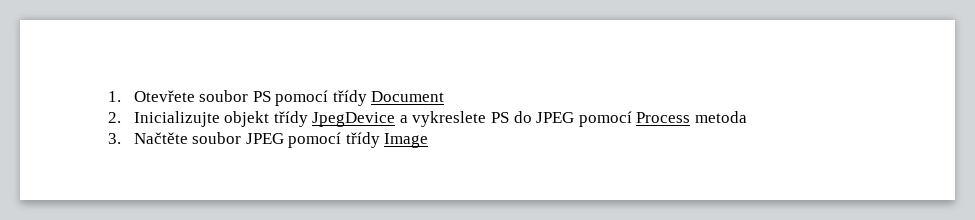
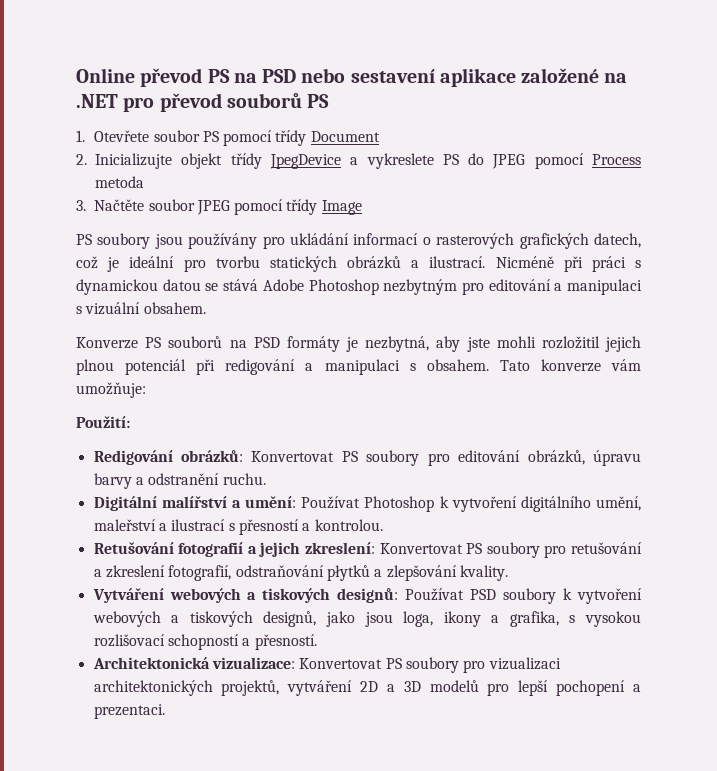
+ Online převod PS na PSD nebo sestavení aplikace založené na .NET pro převod souborů PS
+ PS soubory jsou používány pro ukládání informací o rasterových grafických datech, což je ideální pro tvorbu statických obrázků a ilustrací. Nicméně při práci s dynamickou datou se stává Adobe Photoshop nezbytným pro editování a manipulaci s vizuální obsahem.
+ Konverze PS souborů na PSD formáty je nezbytná, aby jste mohli rozložitil jejich plnou potenciál při redigování a manipulaci s obsahem. Tato konverze vám umožňuje:
+ Použití:
+ Redigování obrázků: Konvertovat PS soubory pro editování obrázků, úpravu barvy a odstranění ruchu.
+ Digitální malířství a umění: Používat Photoshop k vytvoření digitálního umění, maleřství a ilustrací s přesností a kontrolou.
+ Retušování fotografií a jejich zkreslení: Konvertovat PS soubory pro retušování a zkreslení fotografií, odstraňování płytků a zlepšování kvality.
+ Vytváření webových a tiskových designů: Používat PSD soubory k vytvoření webových a tiskových designů, jako jsou loga, ikony a grafika, s vysokou rozlišovací schopností a přesností.
+ Architektonická vizualizace: Konvertovat PS soubory pro vizualizaci architektonických projektů, vytváření 2D a 3D modelů pro lepší pochopení a prezentaci.

